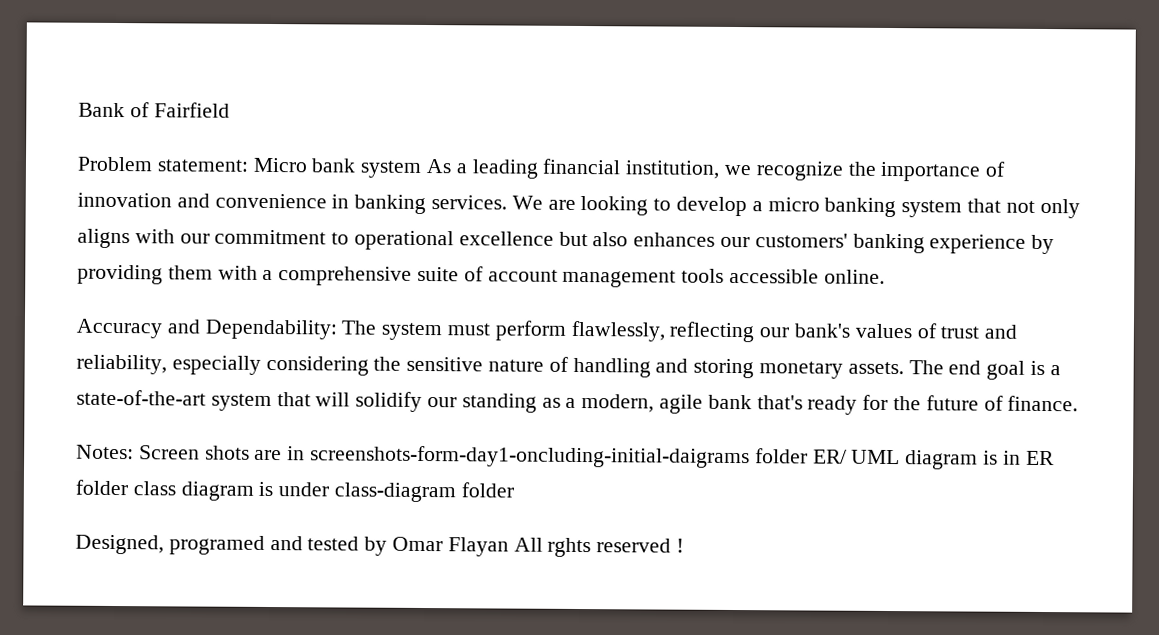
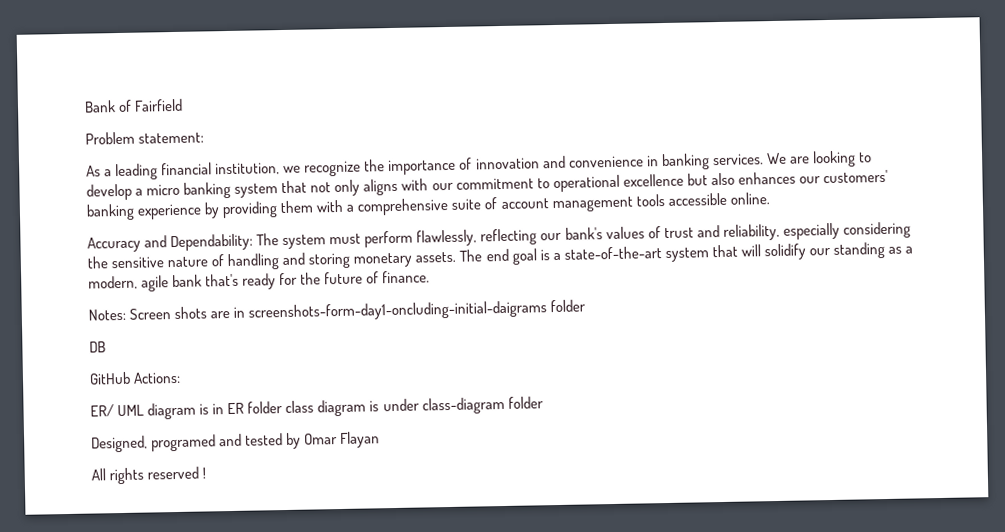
- Problem statement: Micro bank system As a leading financial institution, we recognize the importance of innovation and convenience in banking services.
+ Problem statement:
+ As a leading financial institution, we recognize the importance of innovation and convenience in banking services.
- Notes: Screen shots are in screenshots-form-day1-oncluding-initial-daigrams folder ER/ UML diagram is in ER folder class diagram is under class-diagram folder
+ Notes: Screen shots are in screenshots-form-day1-oncluding-initial-daigrams folder
+ DB
+ GitHub Actions:
+ ER/ UML diagram is in ER folder class diagram is under class-diagram folder
- Designed, programed and tested by Omar Flayan All rghts reserved !
+ Designed, programed and tested by Omar Flayan
+ All rights reserved !

